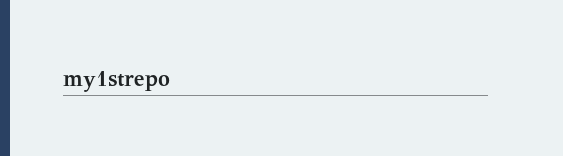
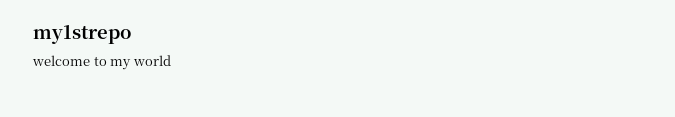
+ welcome to my world

